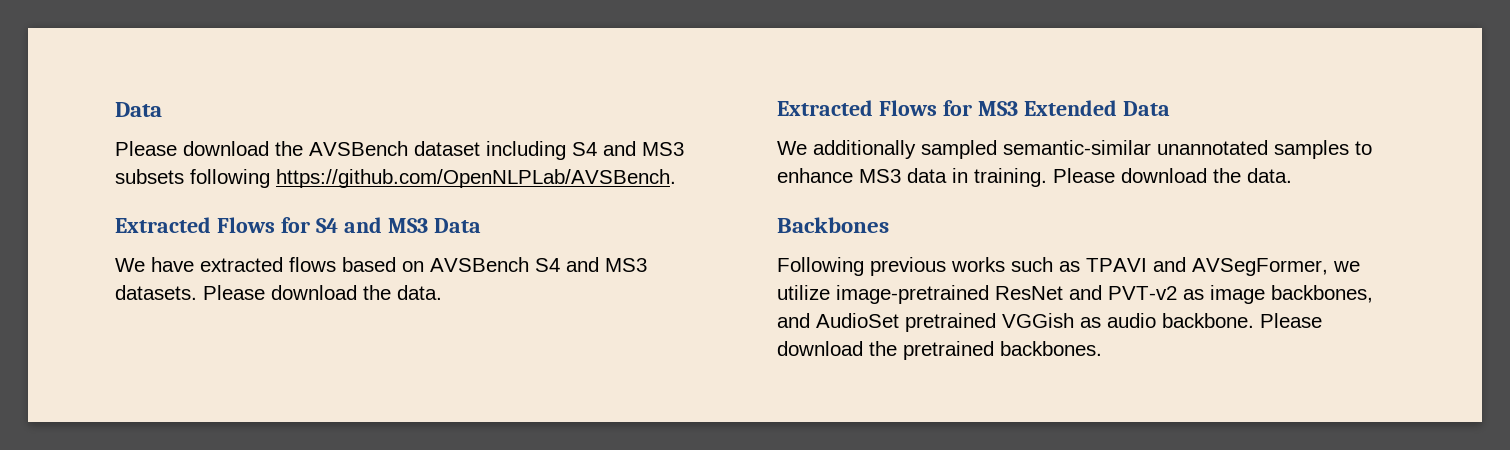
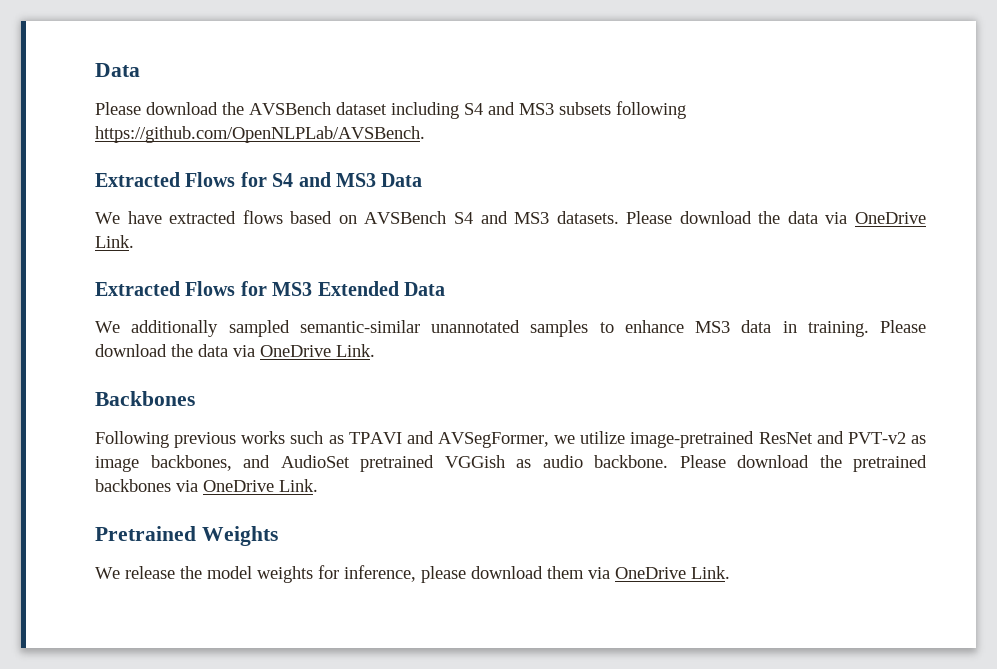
- We have extracted flows based on AVSBench S4 and MS3 datasets. Please download the data.
+ We have extracted flows based on AVSBench S4 and MS3 datasets. Please download the data via OneDrive Link.
- We additionally sampled semantic-similar unannotated samples to enhance MS3 data in training. Please download the data.
+ We additionally sampled semantic-similar unannotated samples to enhance MS3 data in training. Please download the data via OneDrive Link.
- Please download the pretrained backbones.
+ Please download the pretrained backbones via OneDrive Link.
+ Pretrained Weights
+ We release the model weights for inference, please download them via OneDrive Link.

